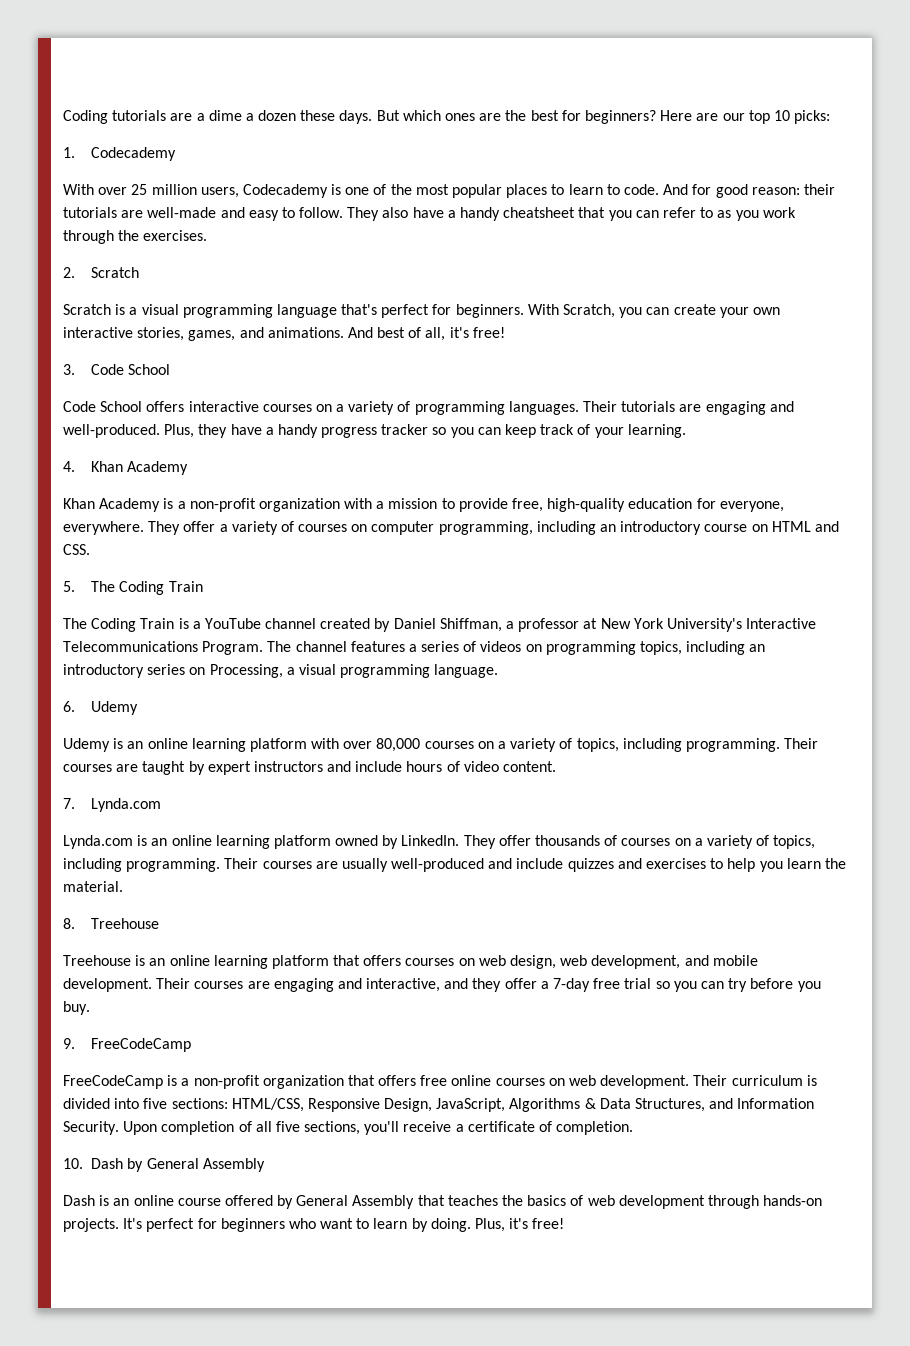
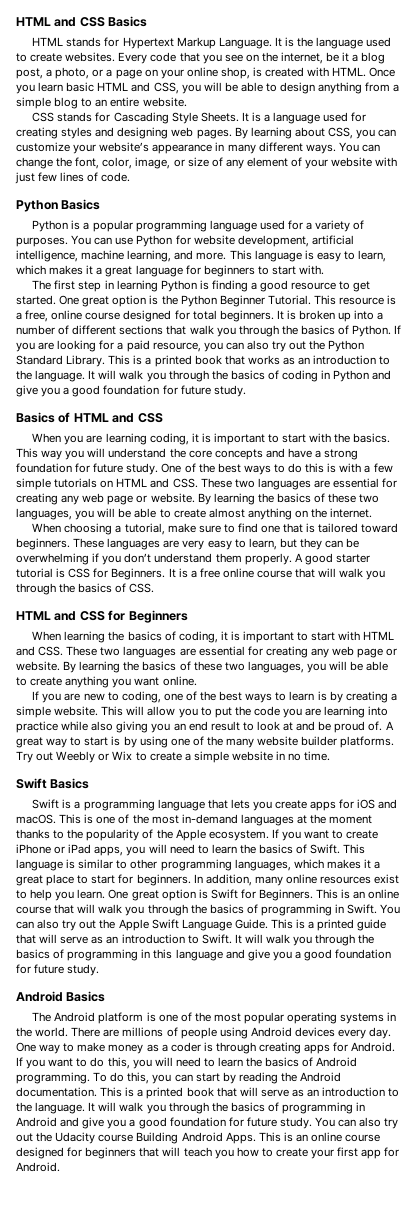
- Coding tutorials are a dime a dozen these days. But which ones are the best for beginners? Here are our top 10 picks:
- 1. Codecademy
- With over 25 million users, Codecademy is one of the most popular places to learn to code. And for good reason: their tutorials are well-made and easy to follow. They also have a handy cheatsheet that you can refer to as you work through the exercises.
- 2. Scratch
- Scratch is a visual programming language that's perfect for beginners. With Scratch, you can create your own interactive stories, games, and animations. And best of all, it's free!
- 3. Code School
- Code School offers interactive courses on a variety of programming languages. Their tutorials are engaging and well-produced. Plus, they have a handy progress tracker so you can keep track of your learning.
- 4. Khan Academy
- Khan Academy is a non-profit organization with a mission to provide free, high-quality education for everyone, everywhere. They offer a variety of courses on computer programming, including an introductory course on HTML and CSS.
- 5. The Coding Train
- The Coding Train is a YouTube channel created by Daniel Shiffman, a professor at New York University's Interactive Telecommunications Program. The channel features a series of videos on programming topics, including an introductory series on Processing, a visual programming language.
- 6. Udemy
- Udemy is an online learning platform with over 80,000 courses on a variety of topics, including programming. Their courses are taught by expert instructors and include hours of video content.
- 7. Lynda.com
- Lynda.com is an online learning platform owned by LinkedIn. They offer thousands of courses on a variety of topics, including programming. Their courses are usually well-produced and include quizzes and exercises to help you learn the material.
- 8. Treehouse
- Treehouse is an online learning platform that offers courses on web design, web development, and mobile development. Their courses are engaging and interactive, and they offer a 7-day free trial so you can try before you buy.
- 9. FreeCodeCamp
- FreeCodeCamp is a non-profit organization that offers free online courses on web development. Their curriculum is divided into five sections: HTML/CSS, Responsive Design, JavaScript, Algorithms & Data Structures, and Information Security. Upon completion of all five sections, you'll receive a certificate of completion.
- 10. Dash by General Assembly
- Dash is an online course offered by General Assembly that teaches the basics of web development through hands-on projects. It's perfect for beginners who want to learn by doing. Plus, it's free!
+ HTML and CSS Basics
+ HTML stands for Hypertext Markup Language. It is the language used to create websites. Every code that you see on the internet, be it a blog post, a photo, or a page on your online shop, is created with HTML. Once you learn basic HTML and CSS, you will be able to design anything from a simple blog to an entire website.
+ CSS stands for Cascading Style Sheets. It is a language used for creating styles and designing web pages. By learning about CSS, you can customize your website’s appearance in many different ways. You can change the font, color, image, or size of any element of your website with just few lines of code.
+ Python Basics
+ Python is a popular programming language used for a variety of purposes. You can use Python for website development, artificial intelligence, machine learning, and more. This language is easy to learn, which makes it a great language for beginners to start with.
+ The first step in learning Python is finding a good resource to get started. One great option is the Python Beginner Tutorial. This resource is a free, online course designed for total beginners. It is broken up into a number of different sections that walk you through the basics of Python. If you are looking for a paid resource, you can also try out the Python Standard Library. This is a printed book that works as an introduction to the language. It will walk you through the basics of coding in Python and give you a good foundation for future study.
+ Basics of HTML and CSS
+ When you are learning coding, it is important to start with the basics. This way you will understand the core concepts and have a strong foundation for future study. One of the best ways to do this is with a few simple tutorials on HTML and CSS. These two languages are essential for creating any web page or website. By learning the basics of these two languages, you will be able to create almost anything on the internet.
+ When choosing a tutorial, make sure to find one that is tailored toward beginners. These languages are very easy to learn, but they can be overwhelming if you don’t understand them properly. A good starter tutorial is CSS for Beginners. It is a free online course that will walk you through the basics of CSS.
+ HTML and CSS for Beginners
+ When learning the basics of coding, it is important to start with HTML and CSS. These two languages are essential for creating any web page or website. By learning the basics of these two languages, you will be able to create anything you want online.
+ If you are new to coding, one of the best ways to learn is by creating a simple website. This will allow you to put the code you are learning into practice while also giving you an end result to look at and be proud of. A great way to start is by using one of the many website builder platforms. Try out Weebly or Wix to create a simple website in no time.
+ Swift Basics
+ Swift is a programming language that lets you create apps for iOS and macOS. This is one of the most in-demand languages at the moment thanks to the popularity of the Apple ecosystem. If you want to create iPhone or iPad apps, you will need to learn the basics of Swift. This language is similar to other programming languages, which makes it a great place to start for beginners. In addition, many online resources exist to help you learn. One great option is Swift for Beginners. This is an online course that will walk you through the basics of programming in Swift. You can also try out the Apple Swift Language Guide. This is a printed guide that will serve as an introduction to Swift. It will walk you through the basics of programming in this language and give you a good foundation for future study.
+ Android Basics
+ The Android platform is one of the most popular operating systems in the world. There are millions of people using Android devices every day. One way to make money as a coder is through creating apps for Android. If you want to do this, you will need to learn the basics of Android programming. To do this, you can start by reading the Android documentation. This is a printed book that will serve as an introduction to the language. It will walk you through the basics of programming in Android and give you a good foundation for future study. You can also try out the Udacity course Building Android Apps. This is an online course designed for beginners that will teach you how to create your first app for Android.

